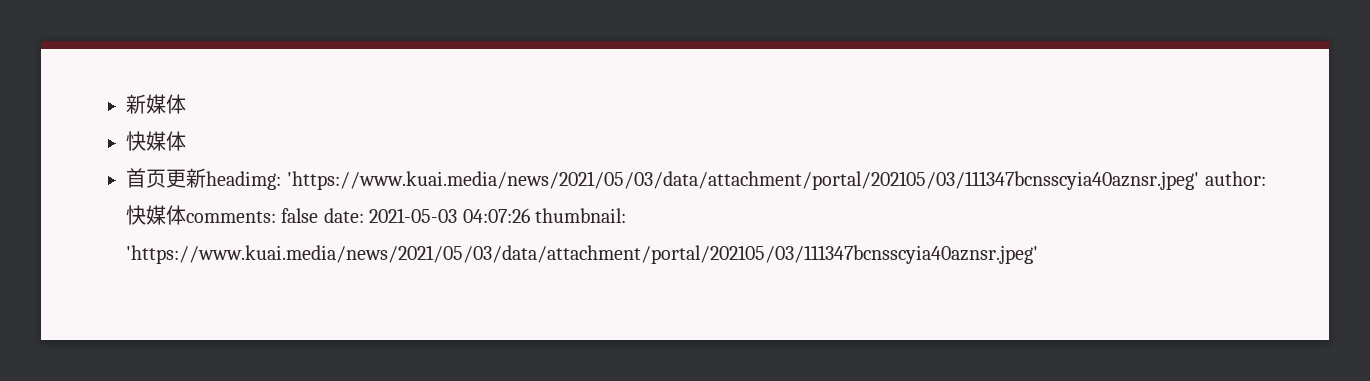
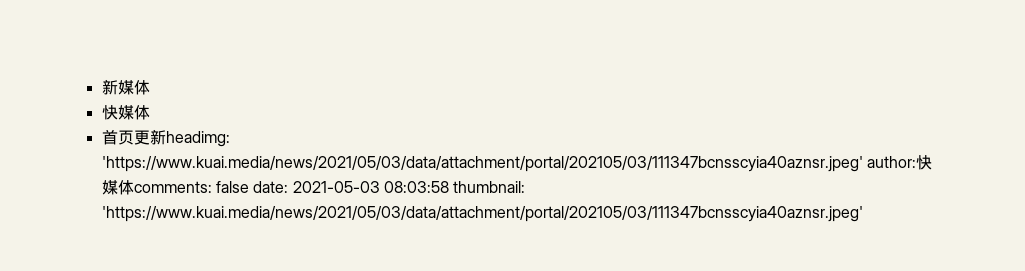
- 首页更新headimg: 'https://www.kuai.media/news/2021/05/03/data/attachment/portal/202105/03/111347bcnsscyia40aznsr.jpeg' author:快媒体comments: false date: 2021-05-03 04:07:26 thumbnail: 'https://www.kuai.media/news/2021/05/03/data/attachment/portal/202105/03/111347bcnsscyia40aznsr.jpeg'
+ 首页更新headimg: 'https://www.kuai.media/news/2021/05/03/data/attachment/portal/202105/03/111347bcnsscyia40aznsr.jpeg' author:快媒体comments: false date: 2021-05-03 08:03:58 thumbnail: 'https://www.kuai.media/news/2021/05/03/data/attachment/portal/202105/03/111347bcnsscyia40aznsr.jpeg'

